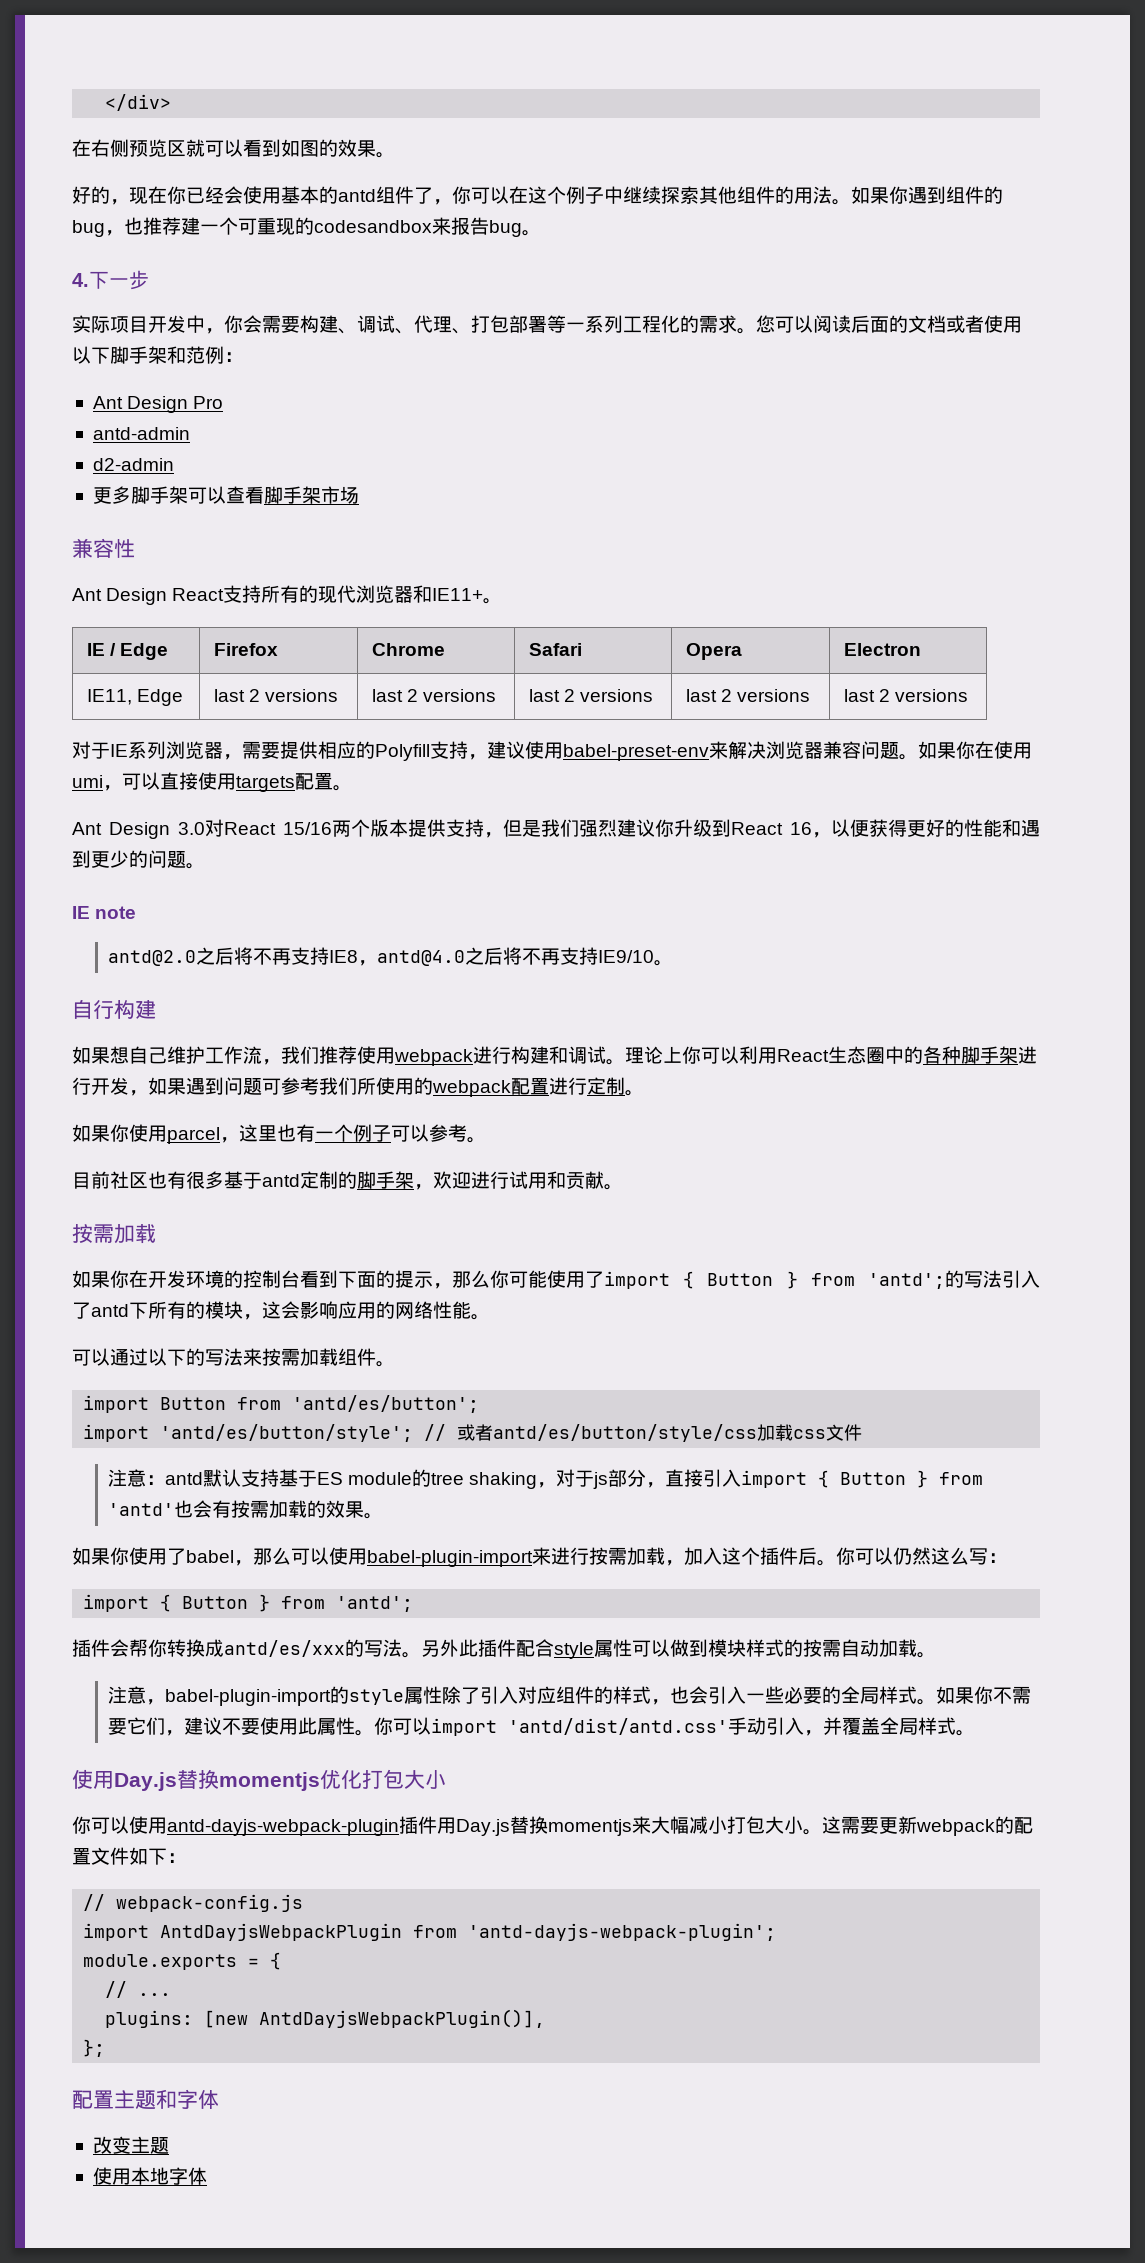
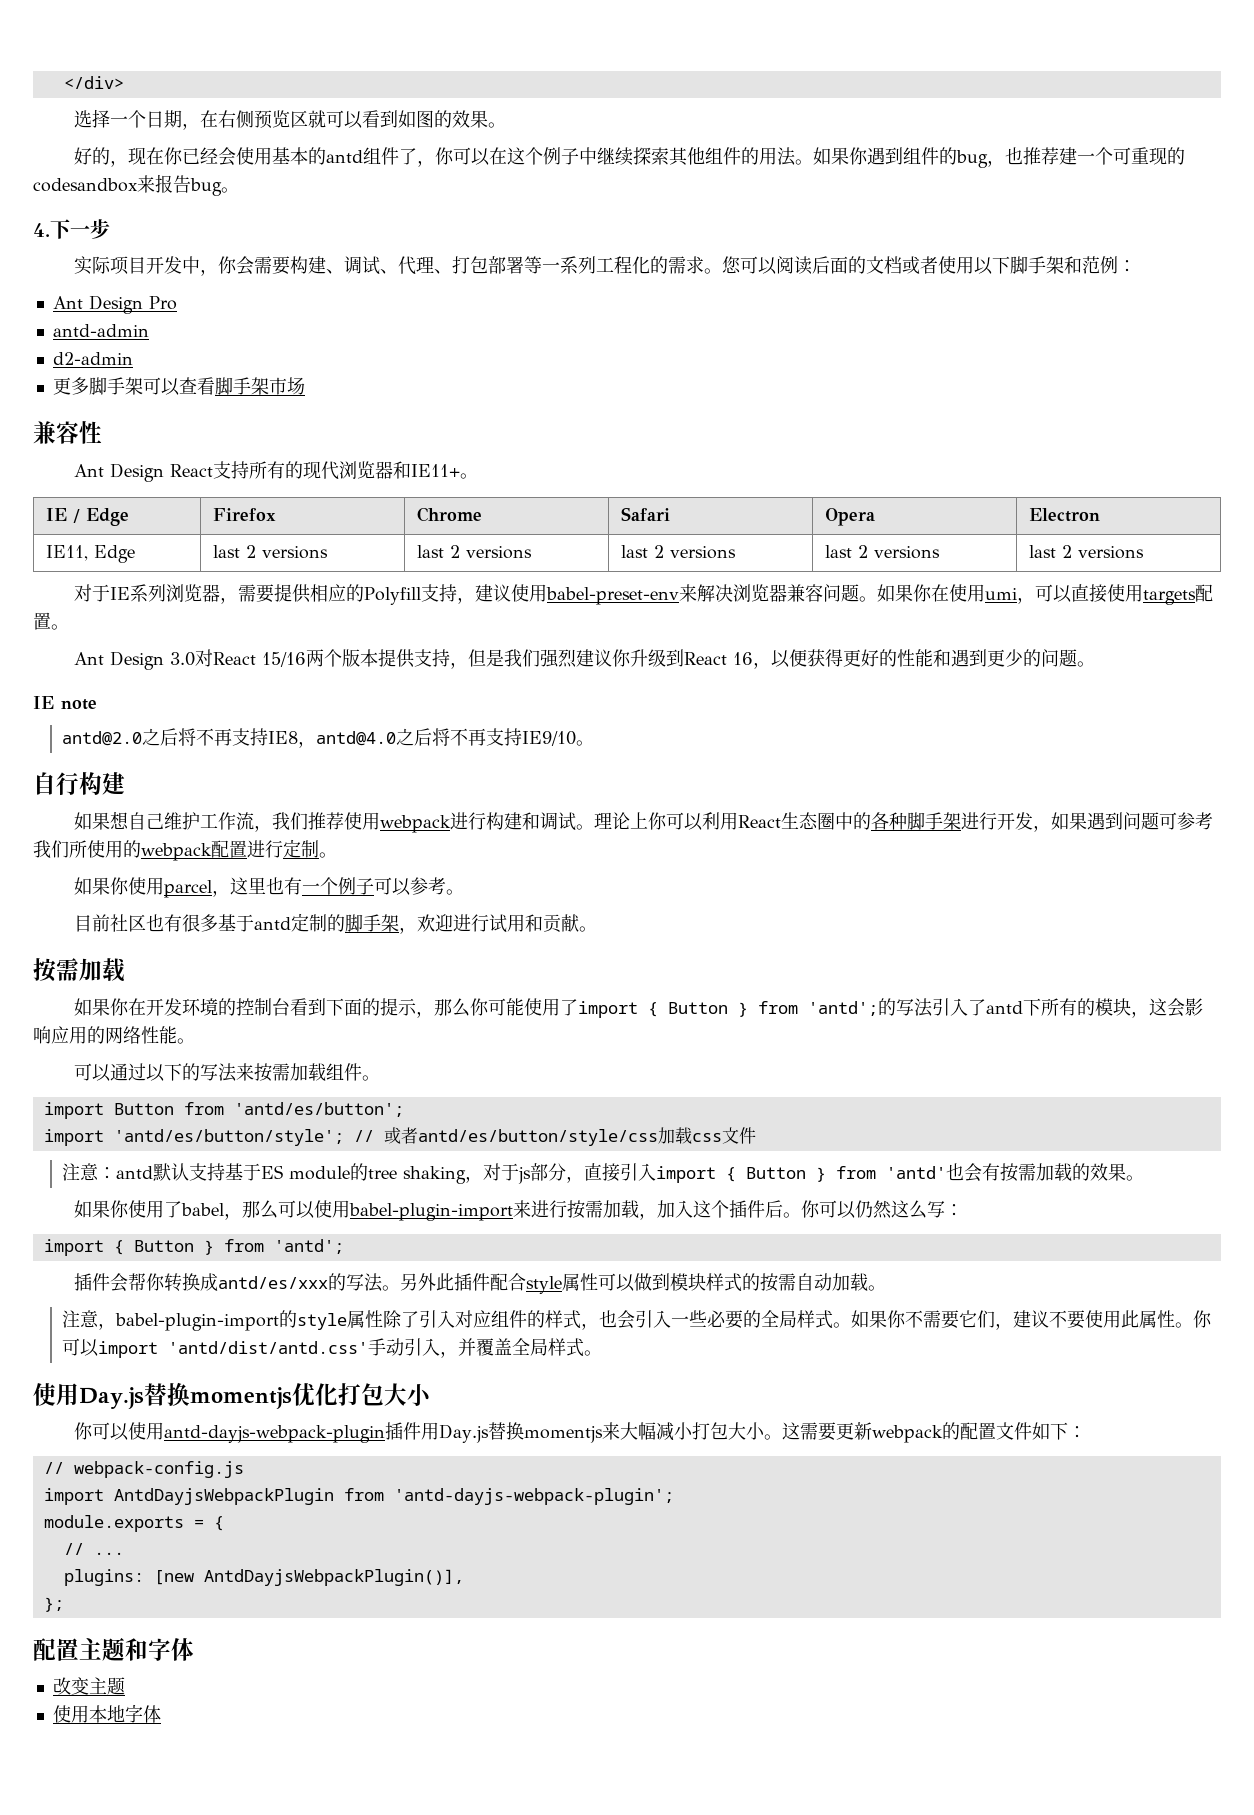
- 在右侧预览区就可以看到如图的效果。
+ 选择一个日期，在右侧预览区就可以看到如图的效果。

